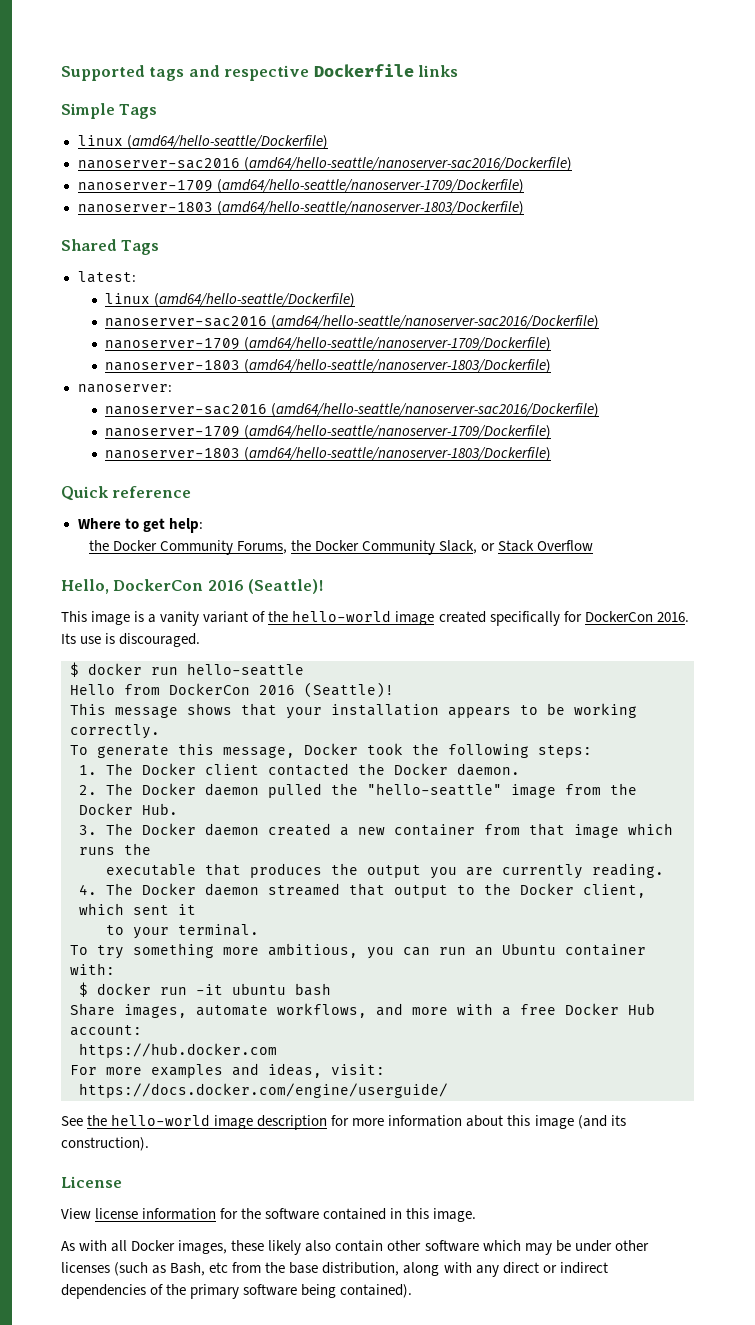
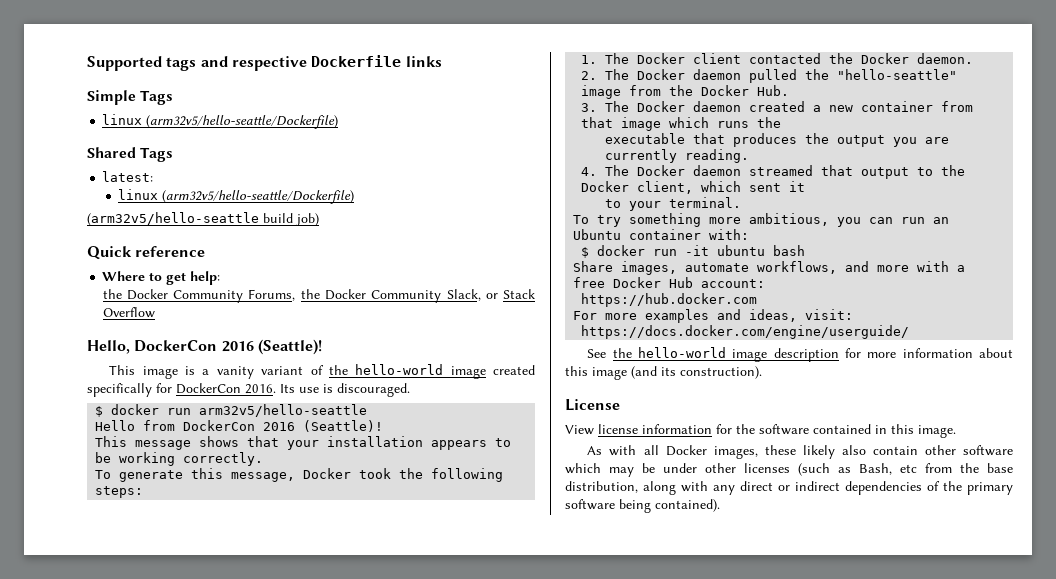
  Simple Tags
- linux (amd64/hello-seattle/Dockerfile)
- nanoserver-sac2016 (amd64/hello-seattle/nanoserver-sac2016/Dockerfile)
- nanoserver-1709 (amd64/hello-seattle/nanoserver-1709/Dockerfile)
- nanoserver-1803 (amd64/hello-seattle/nanoserver-1803/Dockerfile)
+ linux (arm32v5/hello-seattle/Dockerfile)
  Shared Tags
  latest:
- linux (amd64/hello-seattle/Dockerfile)
- nanoserver-sac2016 (amd64/hello-seattle/nanoserver-sac2016/Dockerfile)
- nanoserver-1709 (amd64/hello-seattle/nanoserver-1709/Dockerfile)
- nanoserver-1803 (amd64/hello-seattle/nanoserver-1803/Dockerfile)
- nanoserver:
- nanoserver-sac2016 (amd64/hello-seattle/nanoserver-sac2016/Dockerfile)
- nanoserver-1709 (amd64/hello-seattle/nanoserver-1709/Dockerfile)
- nanoserver-1803 (amd64/hello-seattle/nanoserver-1803/Dockerfile)
+ linux (arm32v5/hello-seattle/Dockerfile)
+ (arm32v5/hello-seattle build job)
- $ docker run hello-seattle
+ $ docker run arm32v5/hello-seattle

